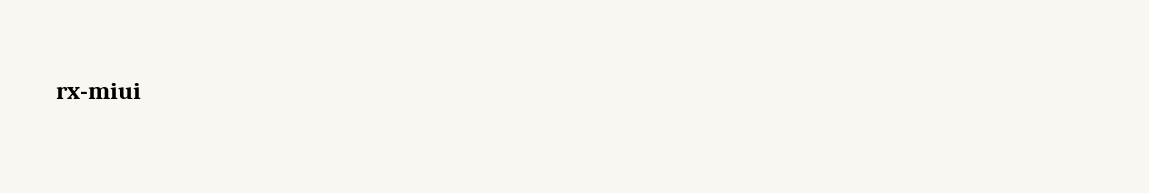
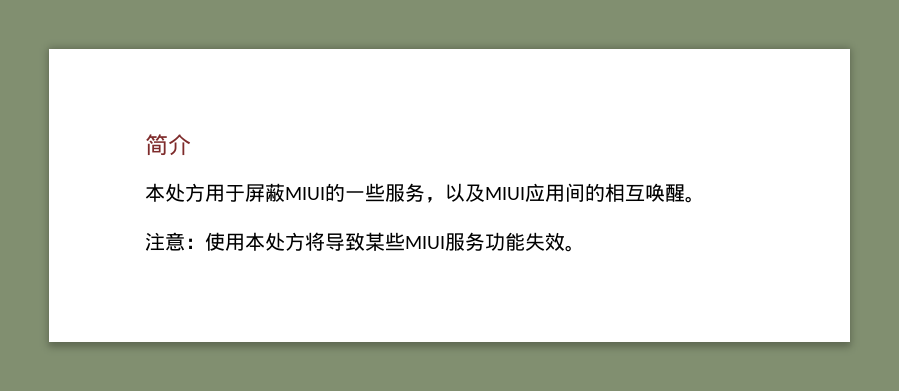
- rx-miui
+ 简介
+ 本处方用于屏蔽MIUI的一些服务，以及MIUI应用间的相互唤醒。
+ 注意：使用本处方将导致某些MIUI服务功能失效。

